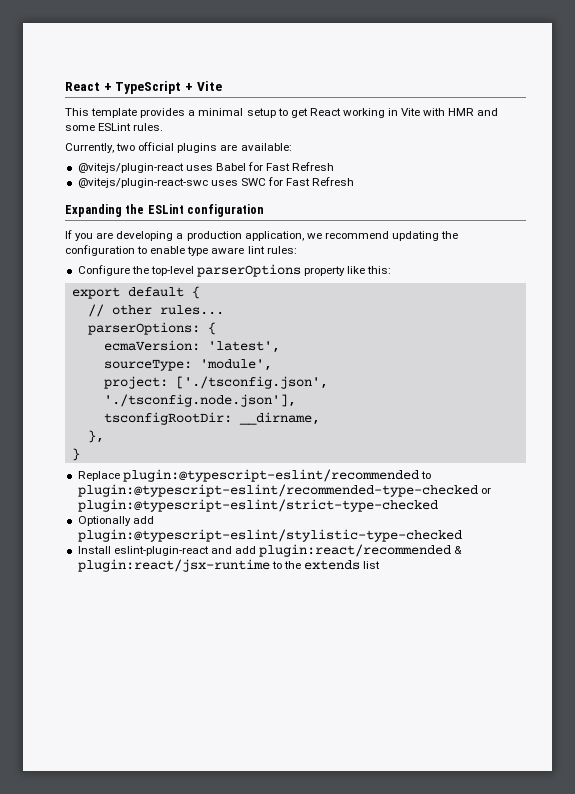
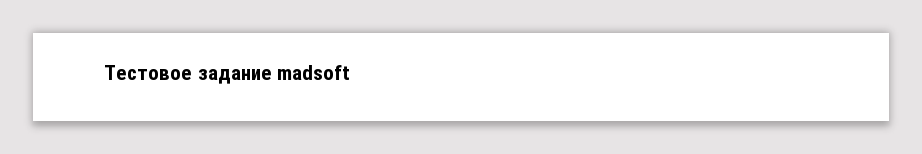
- React + TypeScript + Vite
- This template provides a minimal setup to get React working in Vite with HMR and some ESLint rules.
- Currently, two official plugins are available:
- @vitejs/plugin-react uses Babel for Fast Refresh
- @vitejs/plugin-react-swc uses SWC for Fast Refresh
- Expanding the ESLint configuration
- If you are developing a production application, we recommend updating the configuration to enable type aware lint rules:
- Configure the top-level parserOptions property like this:
- export default {
- // other rules...
- parserOptions: {
- ecmaVersion: 'latest',
- sourceType: 'module',
- project: ['./tsconfig.json', './tsconfig.node.json'],
- tsconfigRootDir: __dirname,
- },
- }
- Replace plugin:@typescript-eslint/recommended to plugin:@typescript-eslint/recommended-type-checked or plugin:@typescript-eslint/strict-type-checked
- Optionally add plugin:@typescript-eslint/stylistic-type-checked
- Install eslint-plugin-react and add plugin:react/recommended & plugin:react/jsx-runtime to the extends list
+ Тестовое задание madsoft

